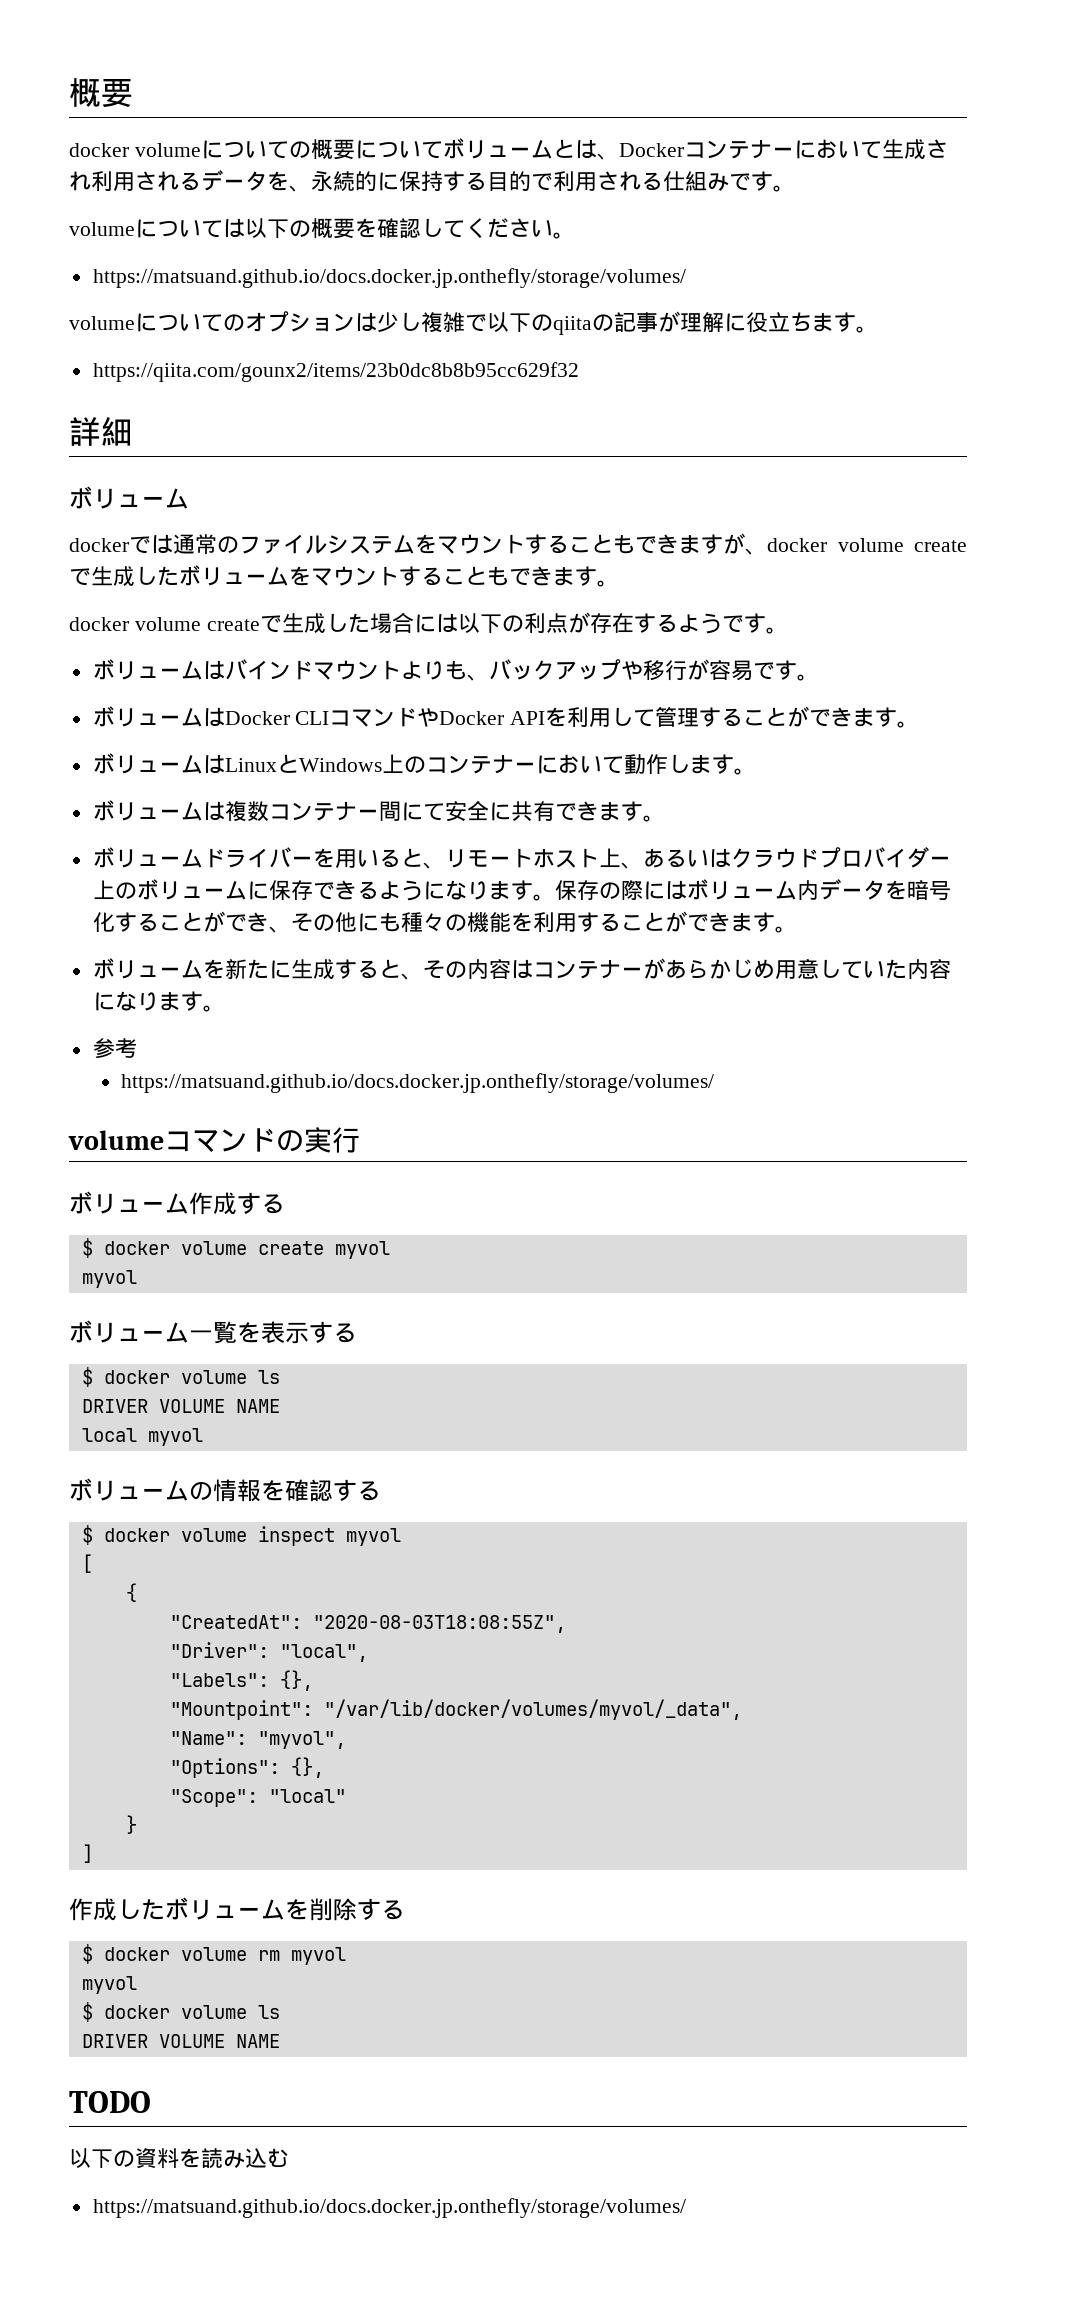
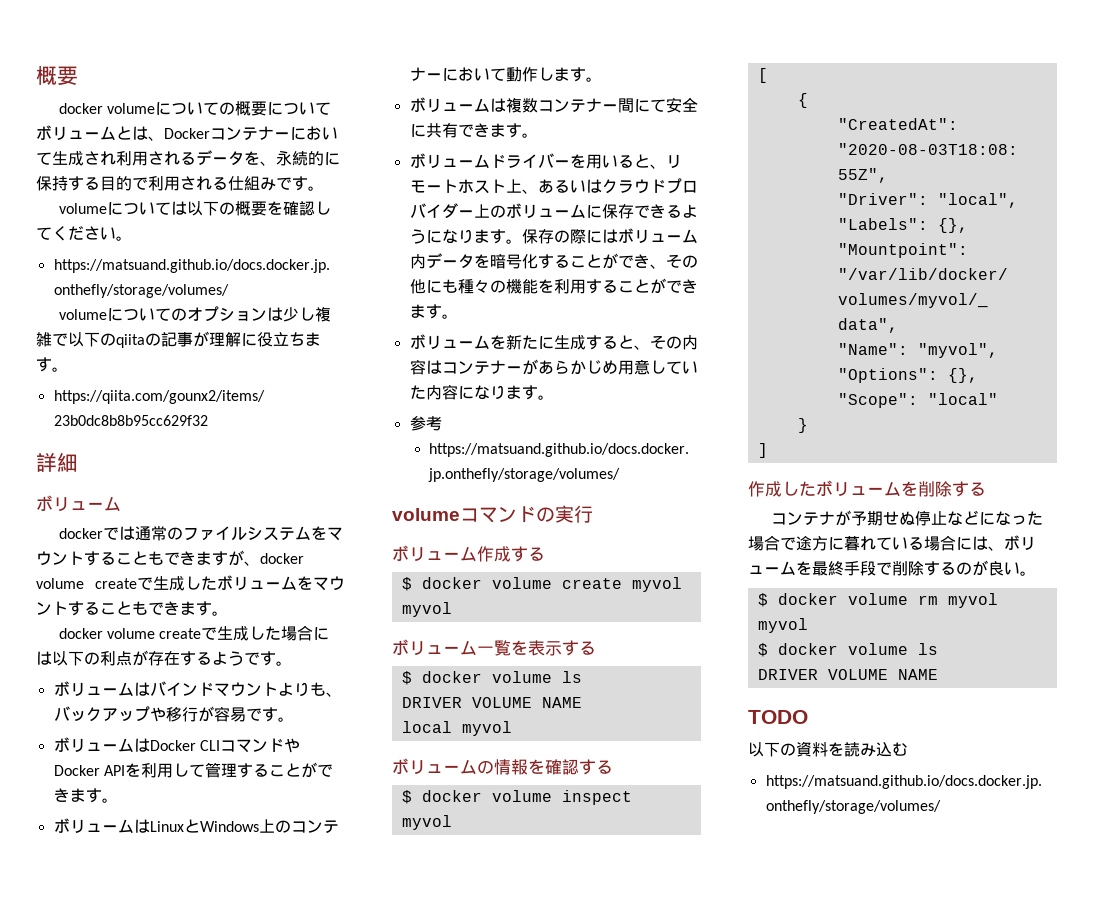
+ コンテナが予期せぬ停止などになった場合で途方に暮れている場合には、ボリュームを最終手段で削除するのが良い。

